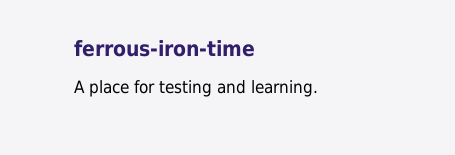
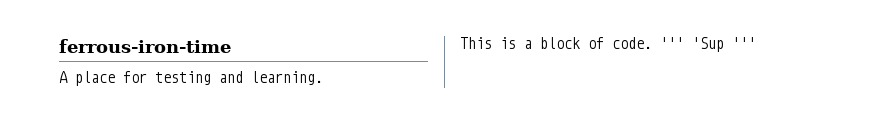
+ This is a block of code. ''' 'Sup '''

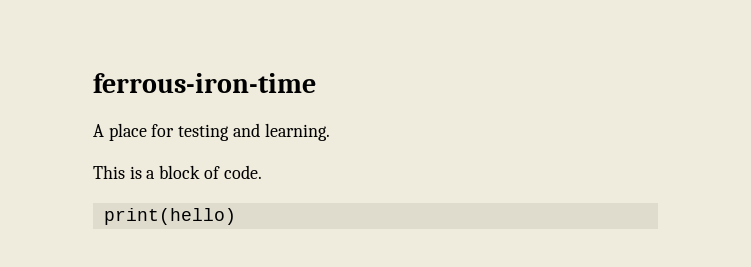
- This is a block of code. ''' 'Sup '''
+ This is a block of code.
+ print(hello)

